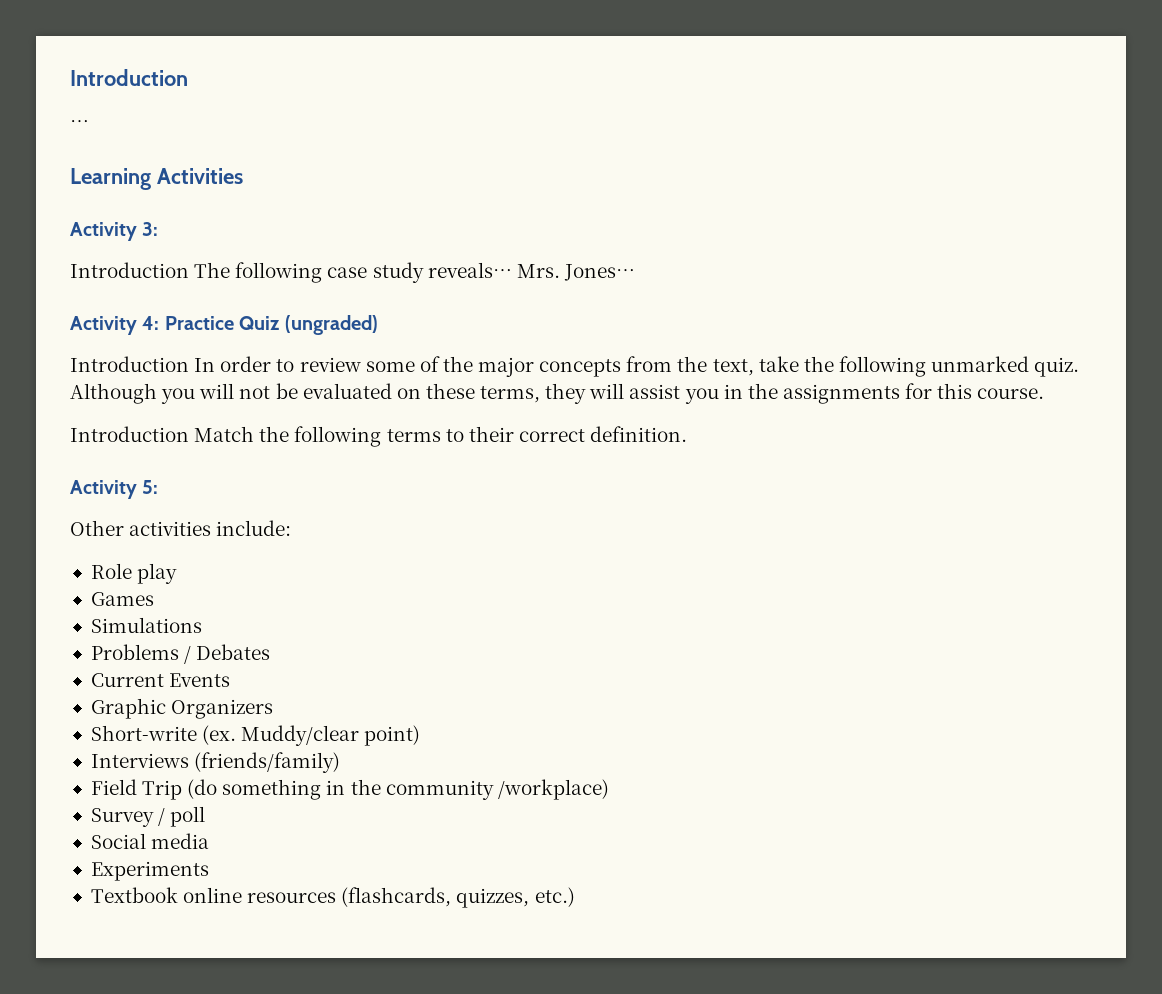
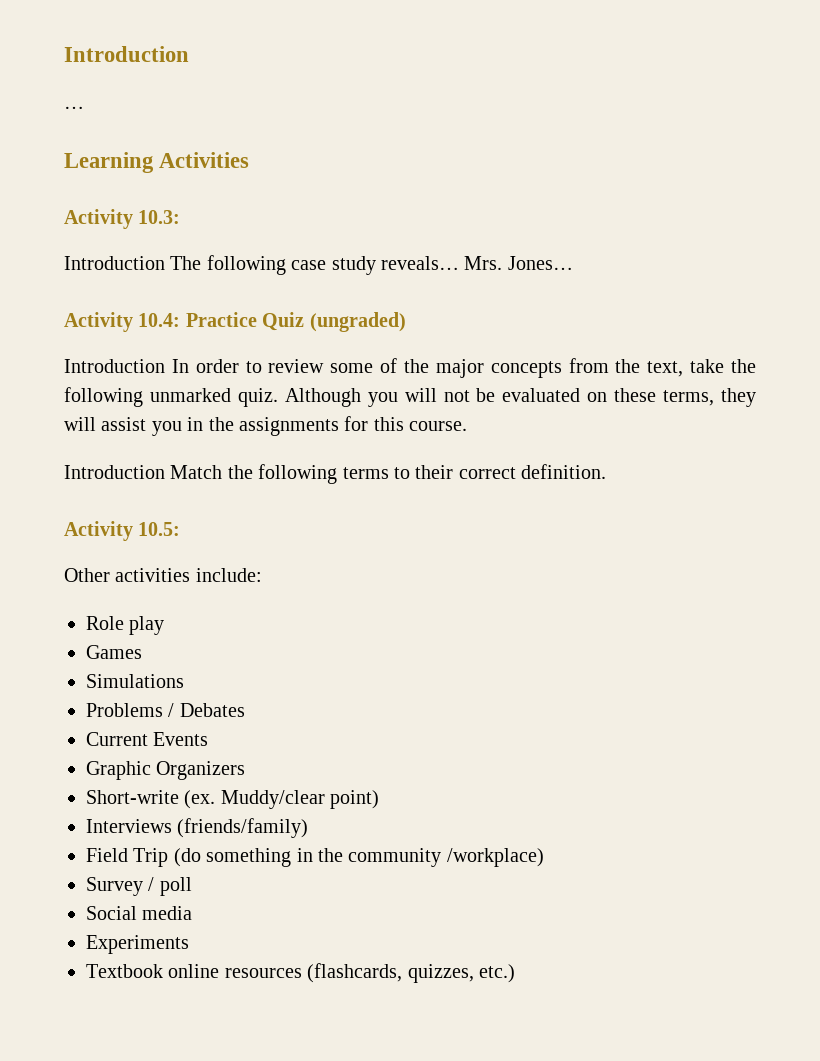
- Activity 3:
+ Activity 10.3:
- Activity 4: Practice Quiz (ungraded)
+ Activity 10.4: Practice Quiz (ungraded)
- Activity 5:
+ Activity 10.5:

